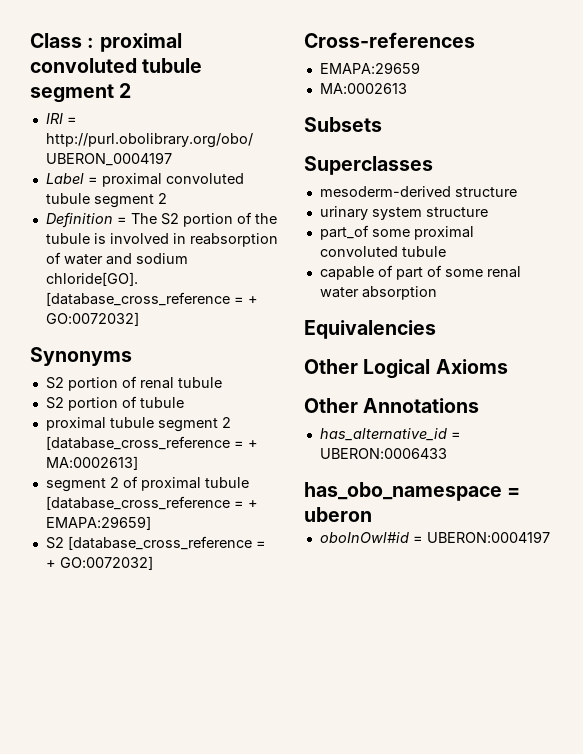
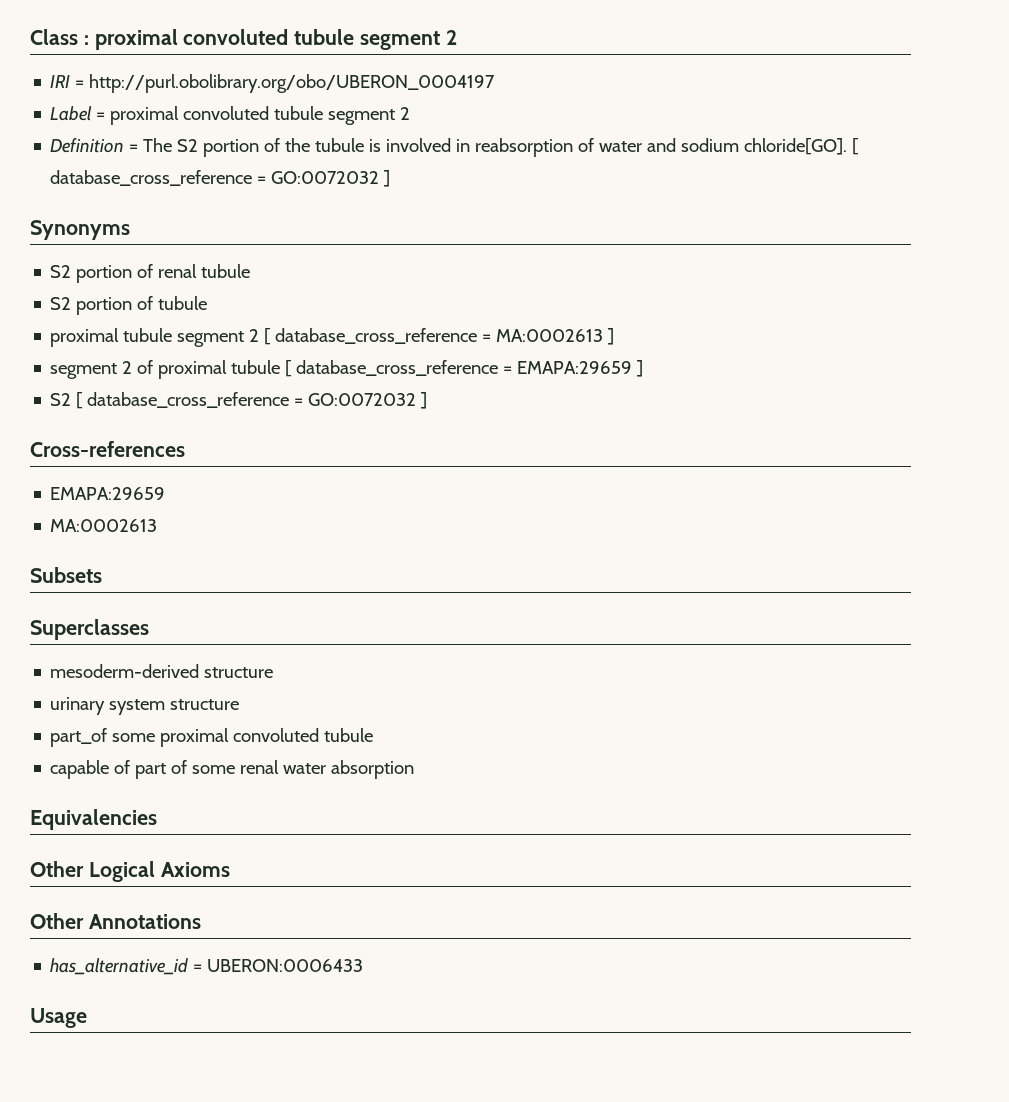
- Definition = The S2 portion of the tubule is involved in reabsorption of water and sodium chloride[GO]. [database_cross_reference = + GO:0072032]
+ Definition = The S2 portion of the tubule is involved in reabsorption of water and sodium chloride[GO]. [ database_cross_reference = GO:0072032 ]
- proximal tubule segment 2 [database_cross_reference = + MA:0002613]
+ proximal tubule segment 2 [ database_cross_reference = MA:0002613 ]
- segment 2 of proximal tubule [database_cross_reference = + EMAPA:29659]
- S2 [database_cross_reference = + GO:0072032]
+ segment 2 of proximal tubule [ database_cross_reference = EMAPA:29659 ]
+ S2 [ database_cross_reference = GO:0072032 ]
- has_obo_namespace = uberon
- oboInOwl#id = UBERON:0004197
+ Usage

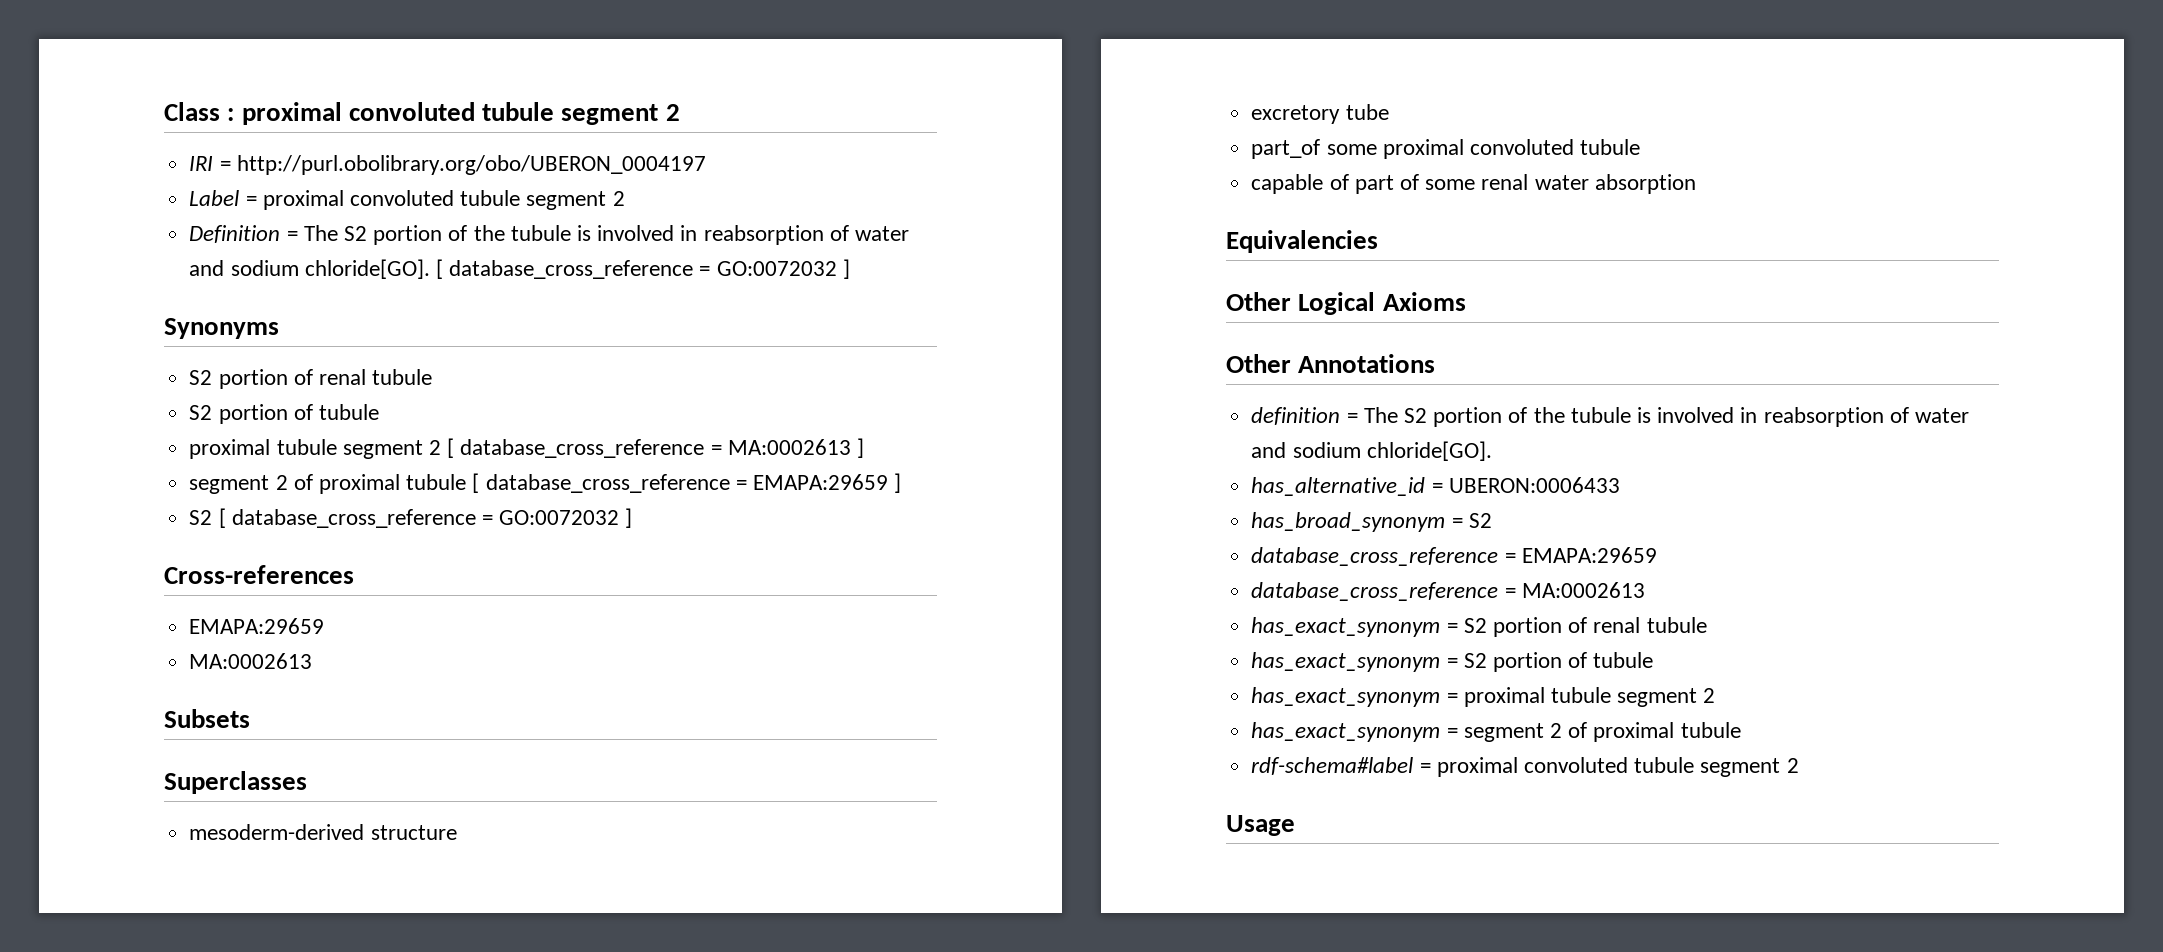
- urinary system structure
+ excretory tube
+ definition = The S2 portion of the tubule is involved in reabsorption of water and sodium chloride[GO].
  has_alternative_id = UBERON:0006433
+ has_broad_synonym = S2
+ database_cross_reference = EMAPA:29659
+ database_cross_reference = MA:0002613
+ has_exact_synonym = S2 portion of renal tubule
+ has_exact_synonym = S2 portion of tubule
+ has_exact_synonym = proximal tubule segment 2
+ has_exact_synonym = segment 2 of proximal tubule
+ rdf-schema#label = proximal convoluted tubule segment 2

